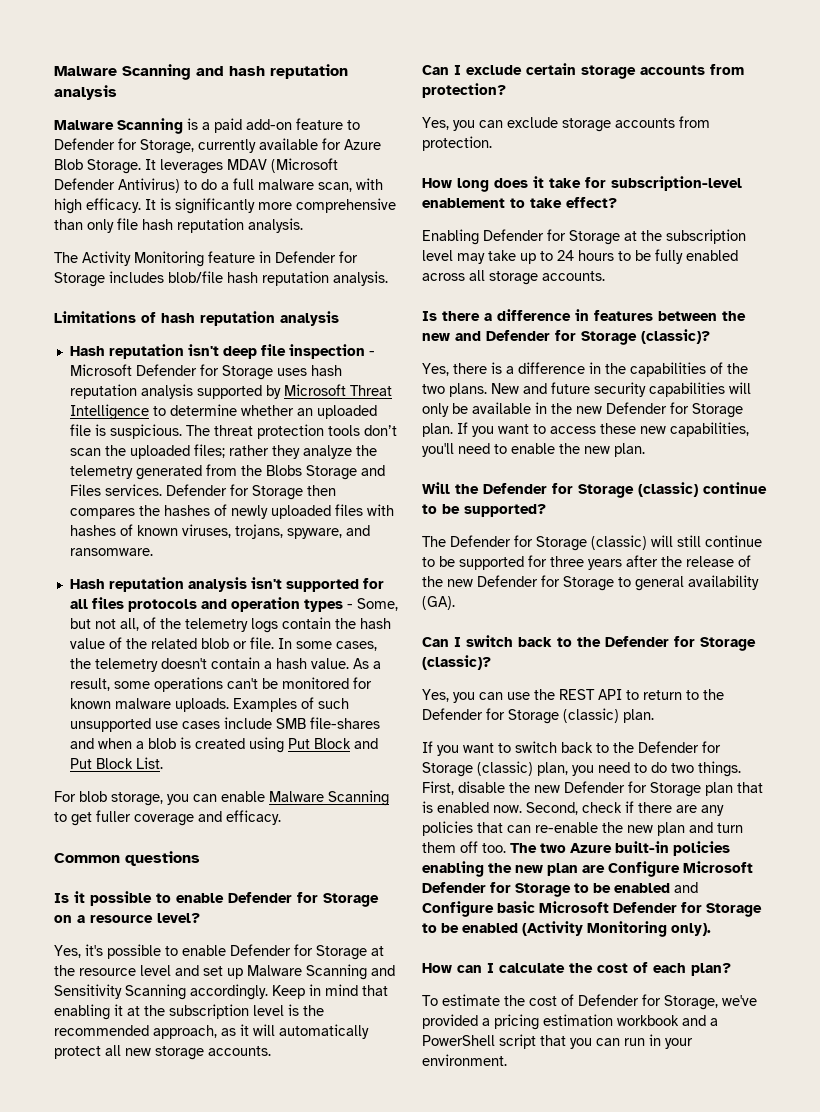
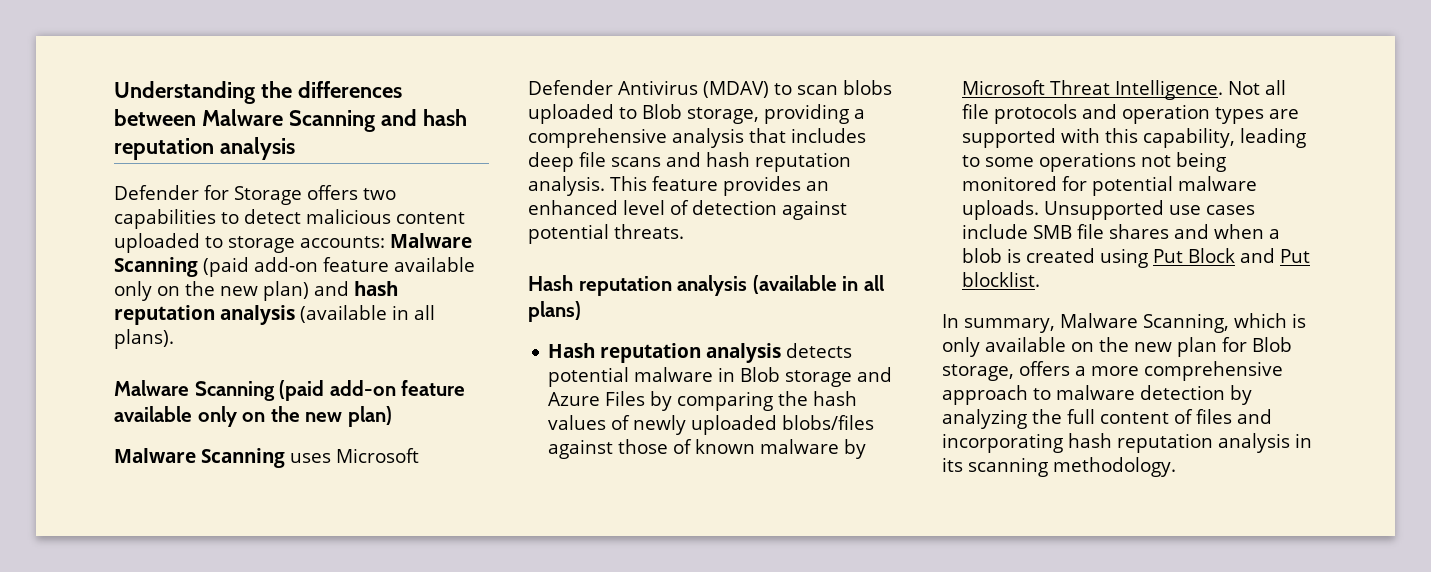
- Malware Scanning and hash reputation analysis
+ Understanding the differences between Malware Scanning and hash reputation analysis
- Malware Scanning is a paid add-on feature to Defender for Storage, currently available for Azure Blob Storage. It leverages MDAV (Microsoft Defender Antivirus) to do a full malware scan, with high efficacy. It is significantly more comprehensive than only file hash reputation analysis.
- The Activity Monitoring feature in Defender for Storage includes blob/file hash reputation analysis.
- Limitations of hash reputation analysis
- Hash reputation isn't deep file inspection - Microsoft Defender for Storage uses hash reputation analysis supported by Microsoft Threat Intelligence to determine whether an uploaded file is suspicious. The threat protection tools don’t scan the uploaded files; rather they analyze the telemetry generated from the Blobs Storage and Files services. Defender for Storage then compares the hashes of newly uploaded files with hashes of known viruses, trojans, spyware, and ransomware.
- Hash reputation analysis isn't supported for all files protocols and operation types - Some, but not all, of the telemetry logs contain the hash value of the related blob or file. In some cases, the telemetry doesn't contain a hash value. As a result, some operations can't be monitored for known malware uploads.
+ Defender for Storage offers two capabilities to detect malicious content uploaded to storage accounts: Malware Scanning (paid add-on feature available only on the new plan) and hash reputation analysis (available in all plans).
+ Malware Scanning (paid add-on feature available only on the new plan)
+ Malware Scanning uses Microsoft Defender Antivirus (MDAV) to scan blobs uploaded to Blob storage, providing a comprehensive analysis that includes deep file scans and hash reputation analysis. This feature provides an enhanced level of detection against potential threats.
+ Hash reputation analysis (available in all plans)
+ Hash reputation analysis detects potential malware in Blob storage and Azure Files by comparing the hash values of newly uploaded blobs/files against those of known malware by Microsoft Threat Intelligence. Not all file protocols and operation types are supported with this capability, leading to some operations not being monitored for potential malware uploads.
- Examples of such unsupported use cases include SMB file-shares and when a blob is created using Put Block and Put Block List.
- For blob storage, you can enable Malware Scanning to get fuller coverage and efficacy.
- Common questions
- Is it possible to enable Defender for Storage on a resource level?
- Yes, it's possible to enable Defender for Storage at the resource level and set up Malware Scanning and Sensitivity Scanning accordingly. Keep in mind that enabling it at the subscription level is the recommended approach, as it will automatically protect all new storage accounts.
- Can I exclude certain storage accounts from protection?
- Yes, you can exclude storage accounts from protection.
- How long does it take for subscription-level enablement to take effect?
- Enabling Defender for Storage at the subscription level may take up to 24 hours to be fully enabled across all storage accounts.
- Is there a difference in features between the new and Defender for Storage (classic)?
- Yes, there is a difference in the capabilities of the two plans. New and future security capabilities will only be available in the new Defender for Storage plan. If you want to access these new capabilities, you'll need to enable the new plan.
- Will the Defender for Storage (classic) continue to be supported?
- The Defender for Storage (classic) will still continue to be supported for three years after the release of the new Defender for Storage to general availability (GA).
- Can I switch back to the Defender for Storage (classic)?
- Yes, you can use the REST API to return to the Defender for Storage (classic) plan.
- If you want to switch back to the Defender for Storage (classic) plan, you need to do two things. First, disable the new Defender for Storage plan that is enabled now. Second, check if there are any policies that can re-enable the new plan and turn them off too. The two Azure built-in policies enabling the new plan are Configure Microsoft Defender for Storage to be enabled and Configure basic Microsoft Defender for Storage to be enabled (Activity Monitoring only).
- How can I calculate the cost of each plan?
- To estimate the cost of Defender for Storage, we've provided a pricing estimation workbook and a PowerShell script that you can run in your environment.
+ Unsupported use cases include SMB file shares and when a blob is created using Put Block and Put blocklist.
+ In summary, Malware Scanning, which is only available on the new plan for Blob storage, offers a more comprehensive approach to malware detection by analyzing the full content of files and incorporating hash reputation analysis in its scanning methodology.

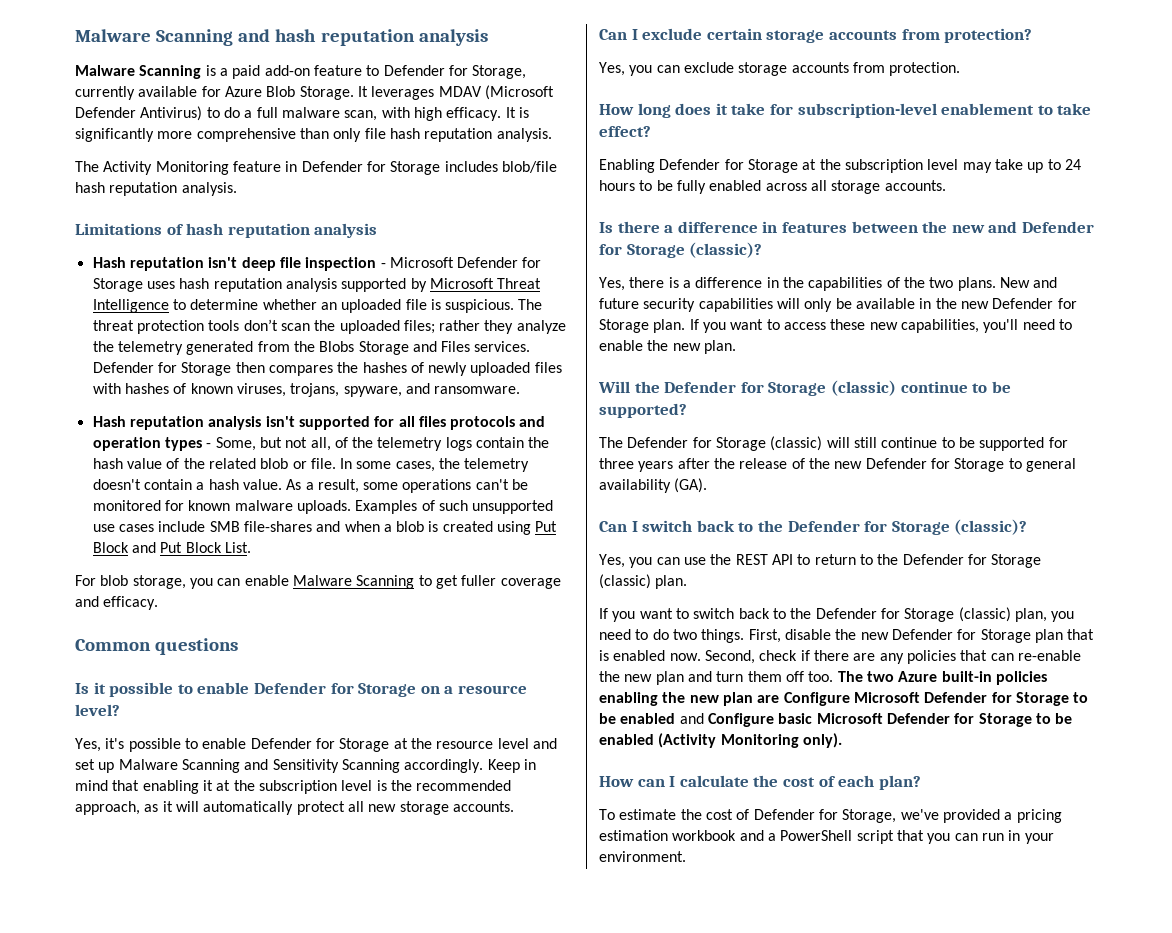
- Understanding the differences between Malware Scanning and hash reputation analysis
+ Malware Scanning and hash reputation analysis
- Defender for Storage offers two capabilities to detect malicious content uploaded to storage accounts: Malware Scanning (paid add-on feature available only on the new plan) and hash reputation analysis (available in all plans).
- Malware Scanning (paid add-on feature available only on the new plan)
- Malware Scanning uses Microsoft Defender Antivirus (MDAV) to scan blobs uploaded to Blob storage, providing a comprehensive analysis that includes deep file scans and hash reputation analysis. This feature provides an enhanced level of detection against potential threats.
- Hash reputation analysis (available in all plans)
- Hash reputation analysis detects potential malware in Blob storage and Azure Files by comparing the hash values of newly uploaded blobs/files against those of known malware by Microsoft Threat Intelligence. Not all file protocols and operation types are supported with this capability, leading to some operations not being monitored for potential malware uploads.
+ Malware Scanning is a paid add-on feature to Defender for Storage, currently available for Azure Blob Storage. It leverages MDAV (Microsoft Defender Antivirus) to do a full malware scan, with high efficacy. It is significantly more comprehensive than only file hash reputation analysis.
+ The Activity Monitoring feature in Defender for Storage includes blob/file hash reputation analysis.
+ Limitations of hash reputation analysis
+ Hash reputation isn't deep file inspection - Microsoft Defender for Storage uses hash reputation analysis supported by Microsoft Threat Intelligence to determine whether an uploaded file is suspicious. The threat protection tools don’t scan the uploaded files; rather they analyze the telemetry generated from the Blobs Storage and Files services. Defender for Storage then compares the hashes of newly uploaded files with hashes of known viruses, trojans, spyware, and ransomware.
+ Hash reputation analysis isn't supported for all files protocols and operation types - Some, but not all, of the telemetry logs contain the hash value of the related blob or file. In some cases, the telemetry doesn't contain a hash value. As a result, some operations can't be monitored for known malware uploads.
- Unsupported use cases include SMB file shares and when a blob is created using Put Block and Put blocklist.
- In summary, Malware Scanning, which is only available on the new plan for Blob storage, offers a more comprehensive approach to malware detection by analyzing the full content of files and incorporating hash reputation analysis in its scanning methodology.
+ Examples of such unsupported use cases include SMB file-shares and when a blob is created using Put Block and Put Block List.
+ For blob storage, you can enable Malware Scanning to get fuller coverage and efficacy.
+ Common questions
+ Is it possible to enable Defender for Storage on a resource level?
+ Yes, it's possible to enable Defender for Storage at the resource level and set up Malware Scanning and Sensitivity Scanning accordingly. Keep in mind that enabling it at the subscription level is the recommended approach, as it will automatically protect all new storage accounts.
+ Can I exclude certain storage accounts from protection?
+ Yes, you can exclude storage accounts from protection.
+ How long does it take for subscription-level enablement to take effect?
+ Enabling Defender for Storage at the subscription level may take up to 24 hours to be fully enabled across all storage accounts.
+ Is there a difference in features between the new and Defender for Storage (classic)?
+ Yes, there is a difference in the capabilities of the two plans. New and future security capabilities will only be available in the new Defender for Storage plan. If you want to access these new capabilities, you'll need to enable the new plan.
+ Will the Defender for Storage (classic) continue to be supported?
+ The Defender for Storage (classic) will still continue to be supported for three years after the release of the new Defender for Storage to general availability (GA).
+ Can I switch back to the Defender for Storage (classic)?
+ Yes, you can use the REST API to return to the Defender for Storage (classic) plan.
+ If you want to switch back to the Defender for Storage (classic) plan, you need to do two things. First, disable the new Defender for Storage plan that is enabled now. Second, check if there are any policies that can re-enable the new plan and turn them off too. The two Azure built-in policies enabling the new plan are Configure Microsoft Defender for Storage to be enabled and Configure basic Microsoft Defender for Storage to be enabled (Activity Monitoring only).
+ How can I calculate the cost of each plan?
+ To estimate the cost of Defender for Storage, we've provided a pricing estimation workbook and a PowerShell script that you can run in your environment.

